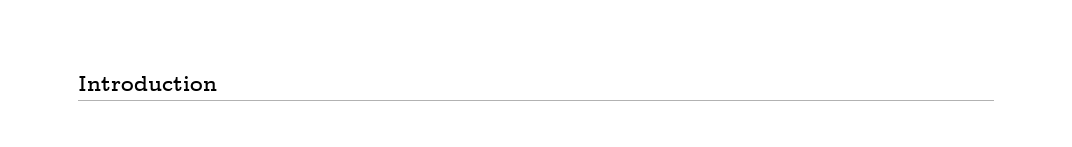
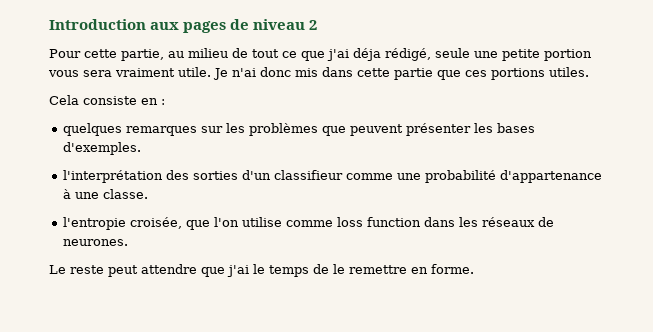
- Introduction
+ Introduction aux pages de niveau 2
+ Pour cette partie, au milieu de tout ce que j'ai déja rédigé, seule une petite portion vous sera vraiment utile. Je n'ai donc mis dans cette partie que ces portions utiles.
+ Cela consiste en :
+ quelques remarques sur les problèmes que peuvent présenter les bases d'exemples.
+ l'interprétation des sorties d'un classifieur comme une probabilité d'appartenance à une classe.
+ l'entropie croisée, que l'on utilise comme loss function dans les réseaux de neurones.
+ Le reste peut attendre que j'ai le temps de le remettre en forme.

